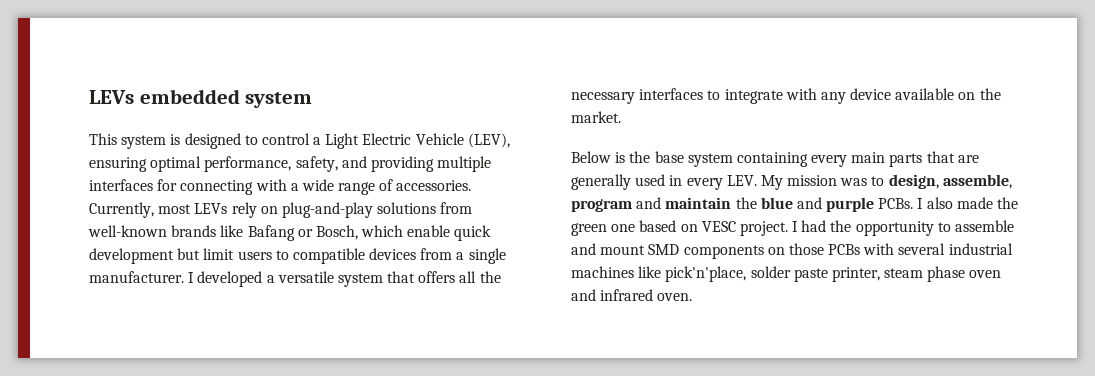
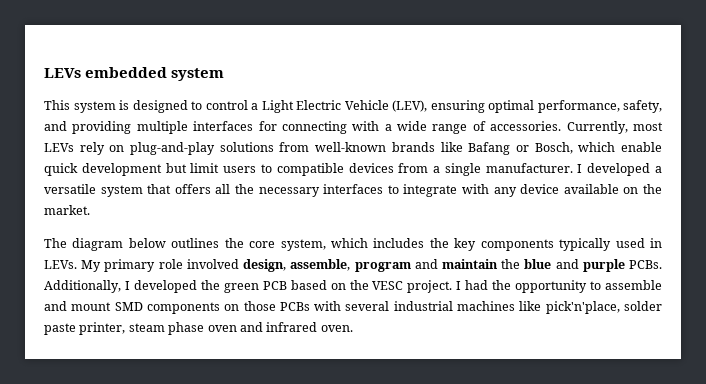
- Below is the base system containing every main parts that are generally used in every LEV. My mission was to design, assemble, program and maintain the blue and purple PCBs.
+ The diagram below outlines the core system, which includes the key components typically used in LEVs. My primary role involved design, assemble, program and maintain the blue and purple PCBs.
- I also made the green one based on VESC project.
+ Additionally, I developed the green PCB based on the VESC project.

